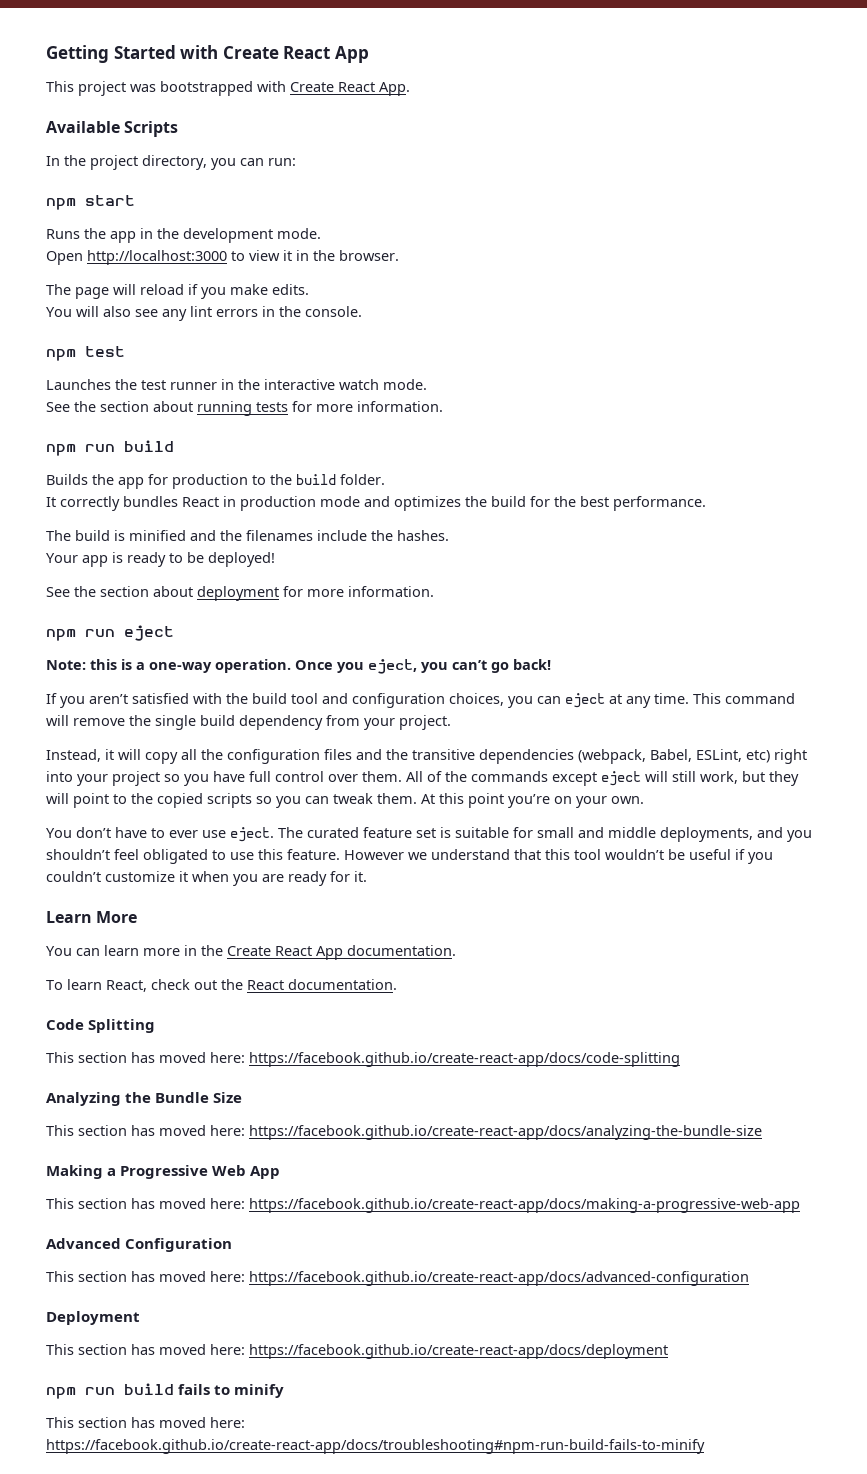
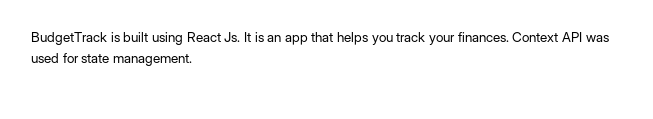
- Getting Started with Create React App
- This project was bootstrapped with Create React App.
- Available Scripts
- In the project directory, you can run:
- npm start
- Runs the app in the development mode.
- Open http://localhost:3000 to view it in the browser.
- The page will reload if you make edits.
- You will also see any lint errors in the console.
- npm test
- Launches the test runner in the interactive watch mode.
- See the section about running tests for more information.
- npm run build
- Builds the app for production to the build folder.
- It correctly bundles React in production mode and optimizes the build for the best performance.
- The build is minified and the filenames include the hashes.
- Your app is ready to be deployed!
- See the section about deployment for more information.
- npm run eject
- Note: this is a one-way operation. Once you eject, you can’t go back!
- If you aren’t satisfied with the build tool and configuration choices, you can eject at any time. This command will remove the single build dependency from your project.
- Instead, it will copy all the configuration files and the transitive dependencies (webpack, Babel, ESLint, etc) right into your project so you have full control over them. All of the commands except eject will still work, but they will point to the copied scripts so you can tweak them. At this point you’re on your own.
- You don’t have to ever use eject. The curated feature set is suitable for small and middle deployments, and you shouldn’t feel obligated to use this feature. However we understand that this tool wouldn’t be useful if you couldn’t customize it when you are ready for it.
- Learn More
- You can learn more in the Create React App documentation.
- To learn React, check out the React documentation.
- Code Splitting
- This section has moved here: https://facebook.github.io/create-react-app/docs/code-splitting
- Analyzing the Bundle Size
- This section has moved here: https://facebook.github.io/create-react-app/docs/analyzing-the-bundle-size
- Making a Progressive Web App
- This section has moved here: https://facebook.github.io/create-react-app/docs/making-a-progressive-web-app
- Advanced Configuration
- This section has moved here: https://facebook.github.io/create-react-app/docs/advanced-configuration
- Deployment
- This section has moved here: https://facebook.github.io/create-react-app/docs/deployment
- npm run build fails to minify
- This section has moved here: https://facebook.github.io/create-react-app/docs/troubleshooting#npm-run-build-fails-to-minify
+ BudgetTrack is built using React Js. It is an app that helps you track your finances. Context API was used for state management.

